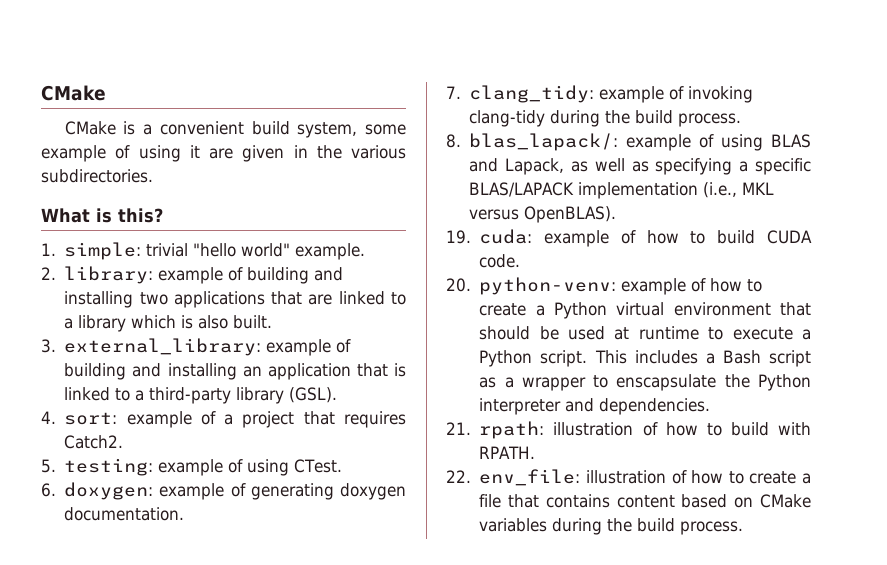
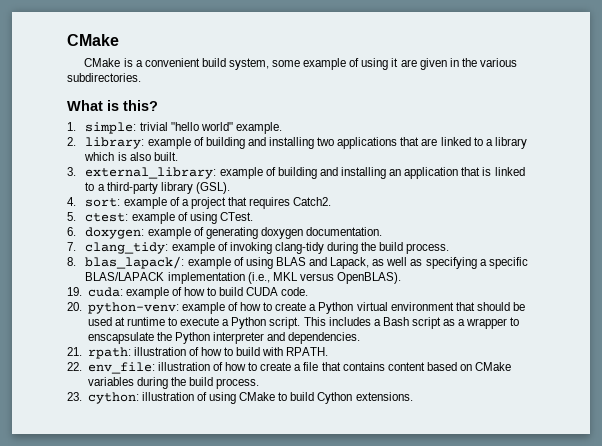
- 5. testing: example of using CTest.
+ 5. ctest: example of using CTest.
+ 23. cython: illustration of using CMake to build Cython extensions.

